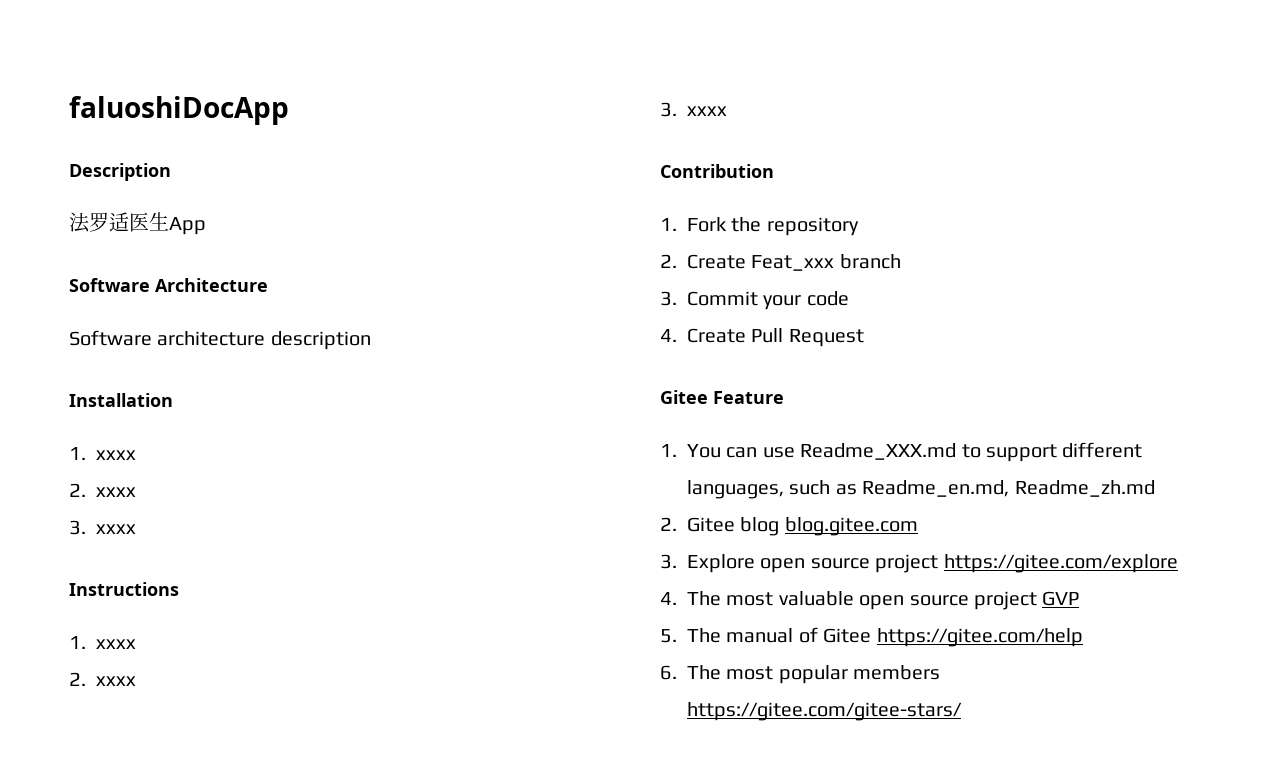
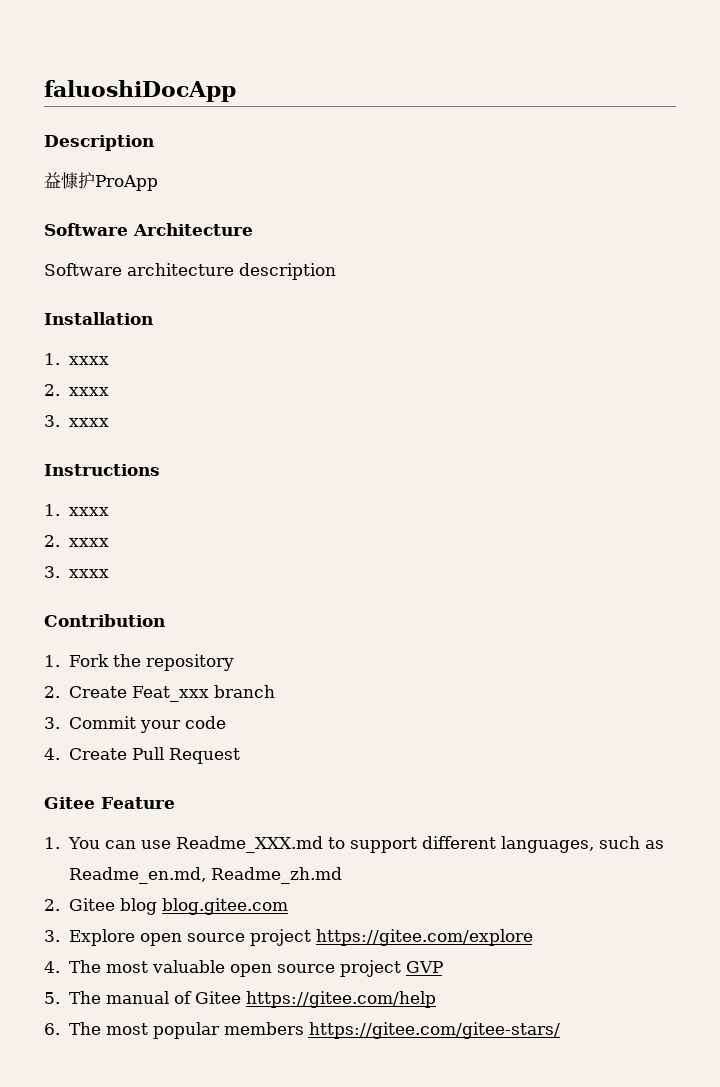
- 法罗适医生App
+ 益慷护ProApp

